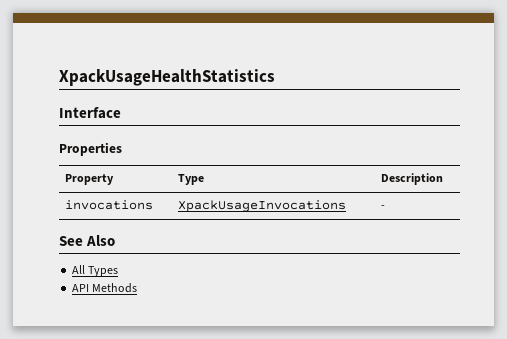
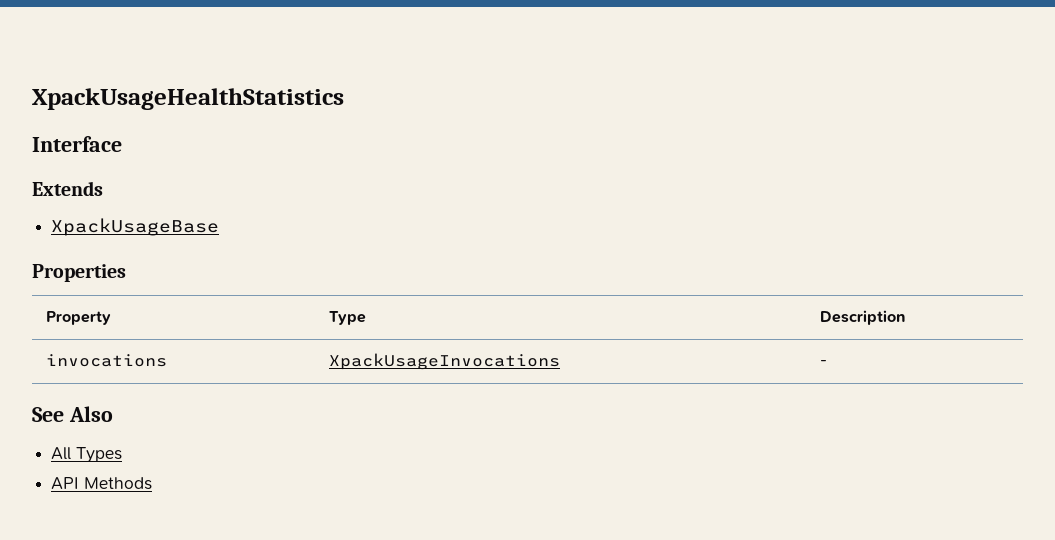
+ Extends
+ XpackUsageBase

